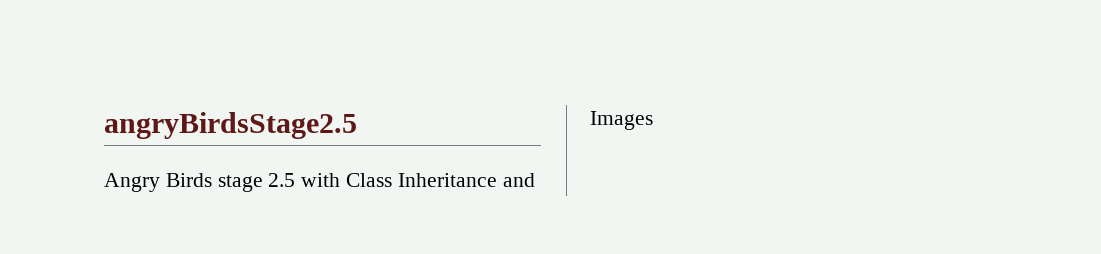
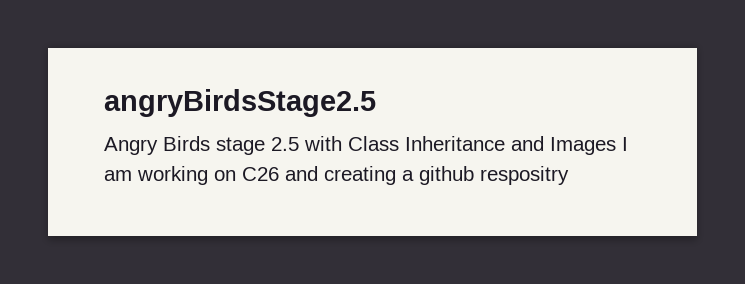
- Angry Birds stage 2.5 with Class Inheritance and Images
+ Angry Birds stage 2.5 with Class Inheritance and Images I am working on C26 and creating a github respositry

